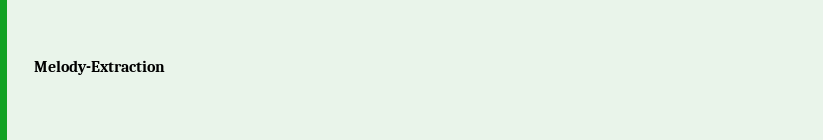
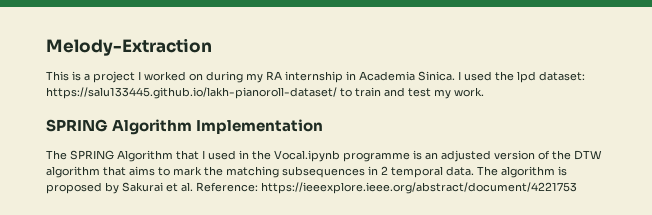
+ This is a project I worked on during my RA internship in Academia Sinica. I used the lpd dataset: https://salu133445.github.io/lakh-pianoroll-dataset/ to train and test my work.
+ SPRING Algorithm Implementation
+ The SPRING Algorithm that I used in the Vocal.ipynb programme is an adjusted version of the DTW algorithm that aims to mark the matching subsequences in 2 temporal data. The algorithm is proposed by Sakurai et al. Reference: https://ieeexplore.ieee.org/abstract/document/4221753

